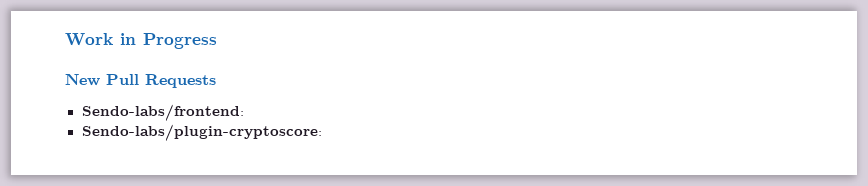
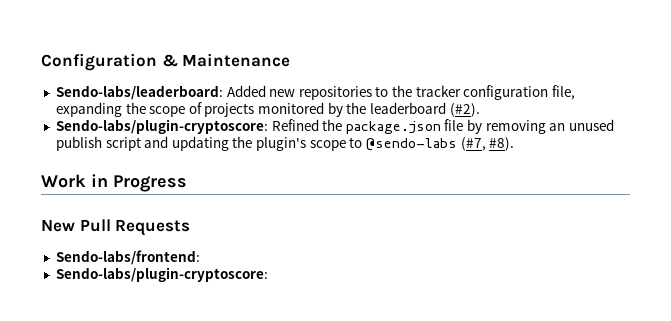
+ Configuration & Maintenance
+ Sendo-labs/leaderboard: Added new repositories to the tracker configuration file, expanding the scope of projects monitored by the leaderboard (#2).
+ Sendo-labs/plugin-cryptoscore: Refined the package.json file by removing an unused publish script and updating the plugin's scope to @sendo-labs (#7, #8).

